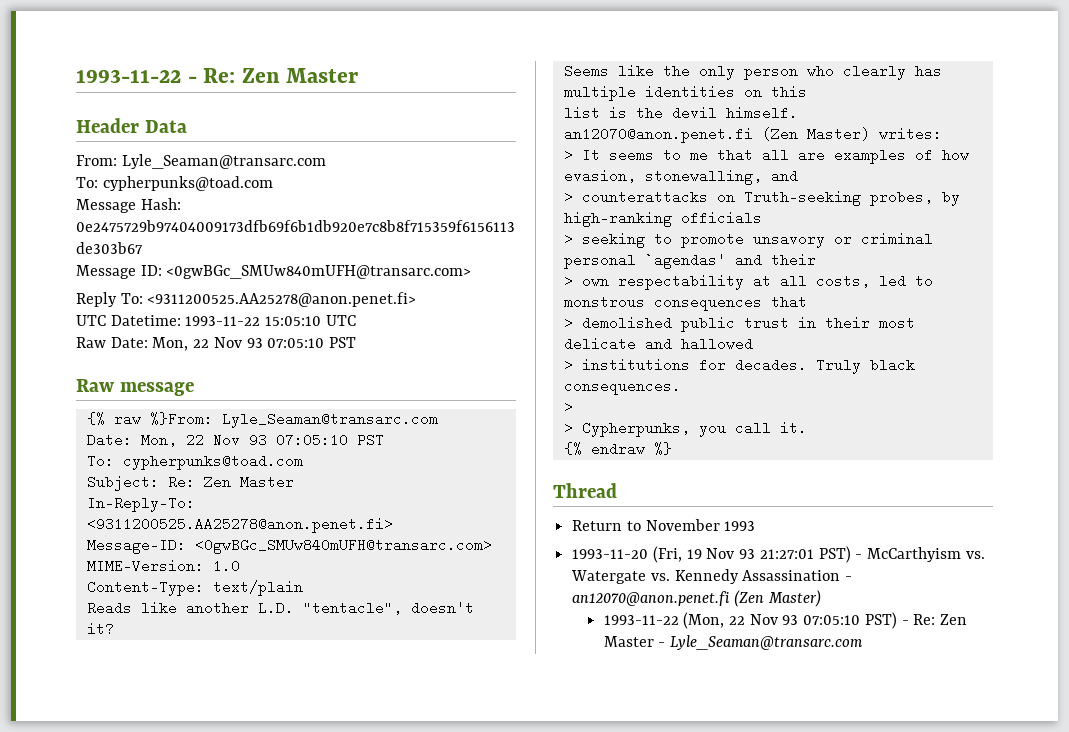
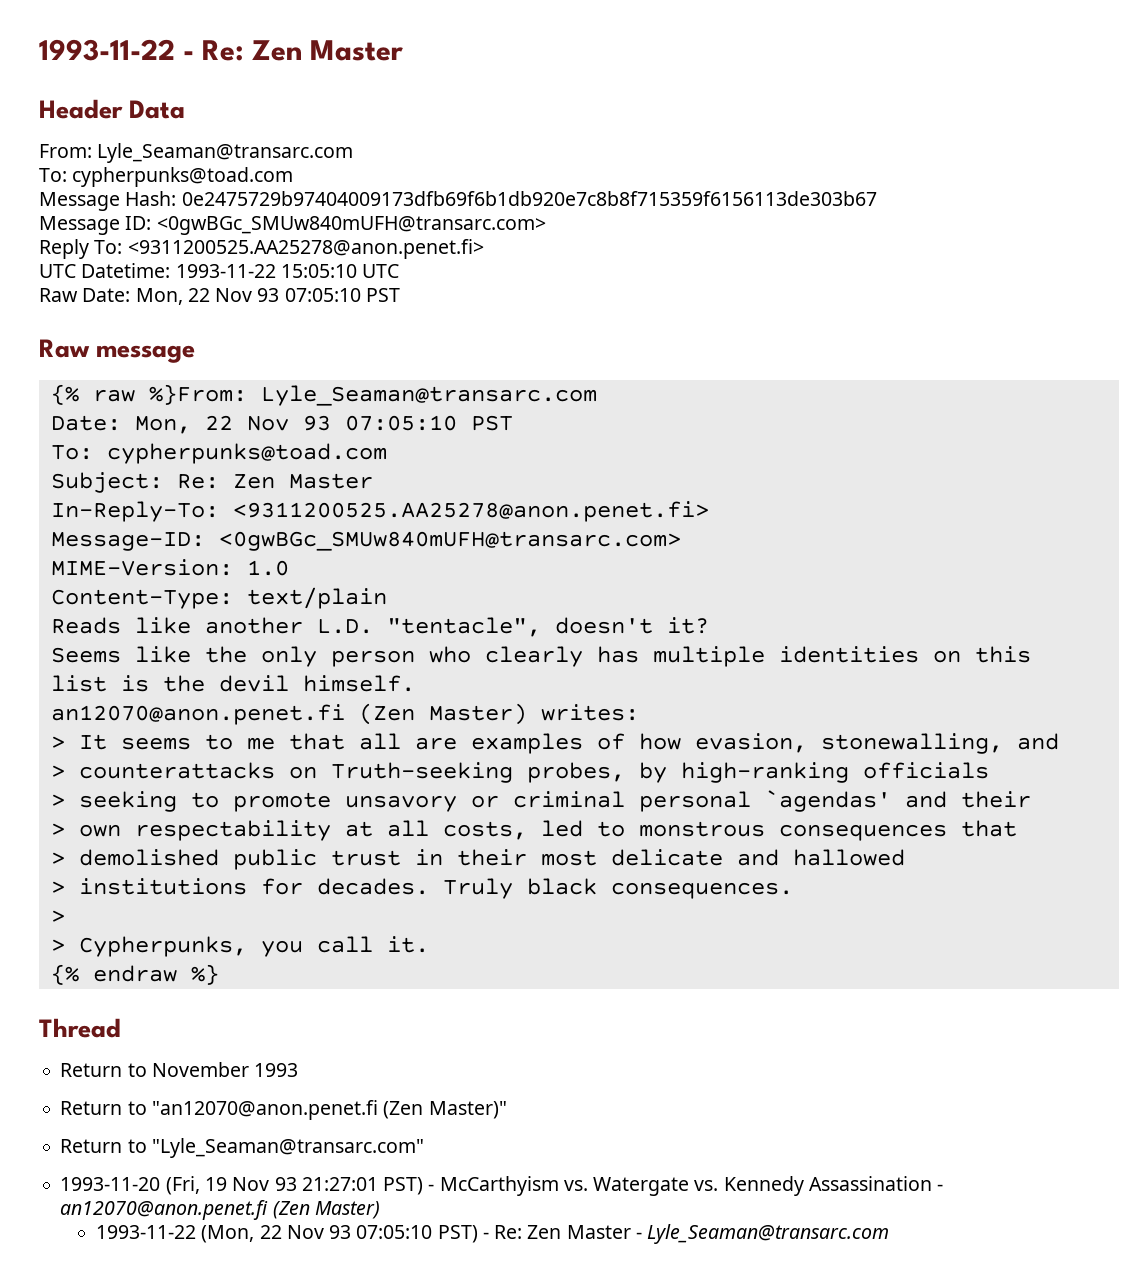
+ Return to "an12070@anon.penet.fi (Zen Master)"
+ Return to "Lyle_Seaman@transarc.com"

